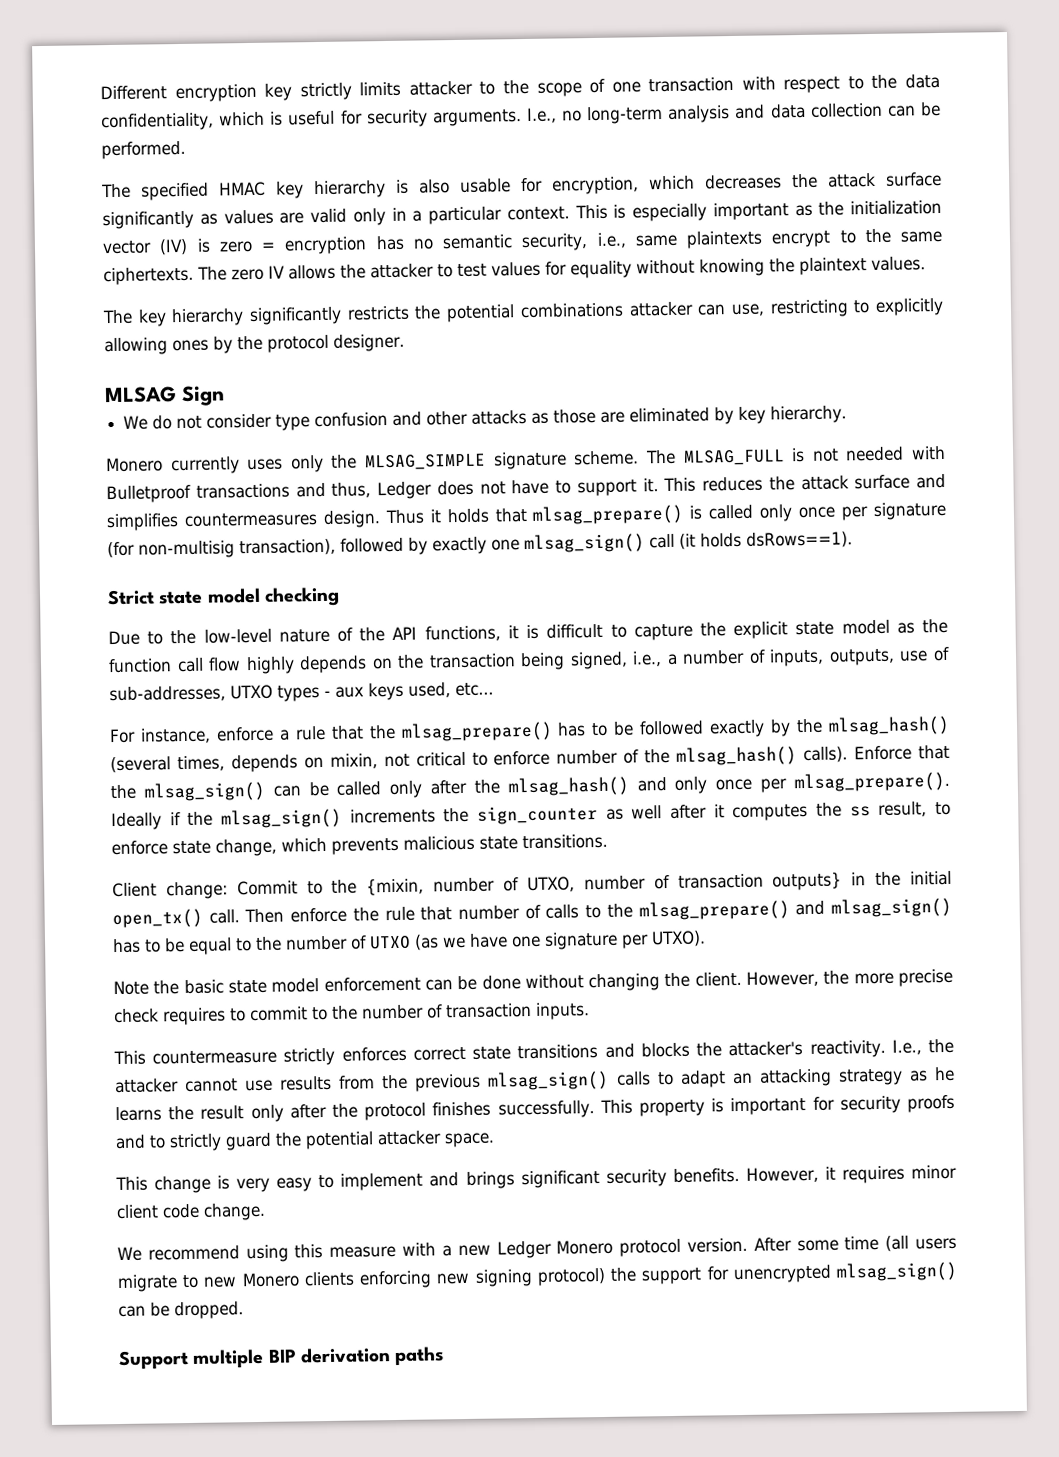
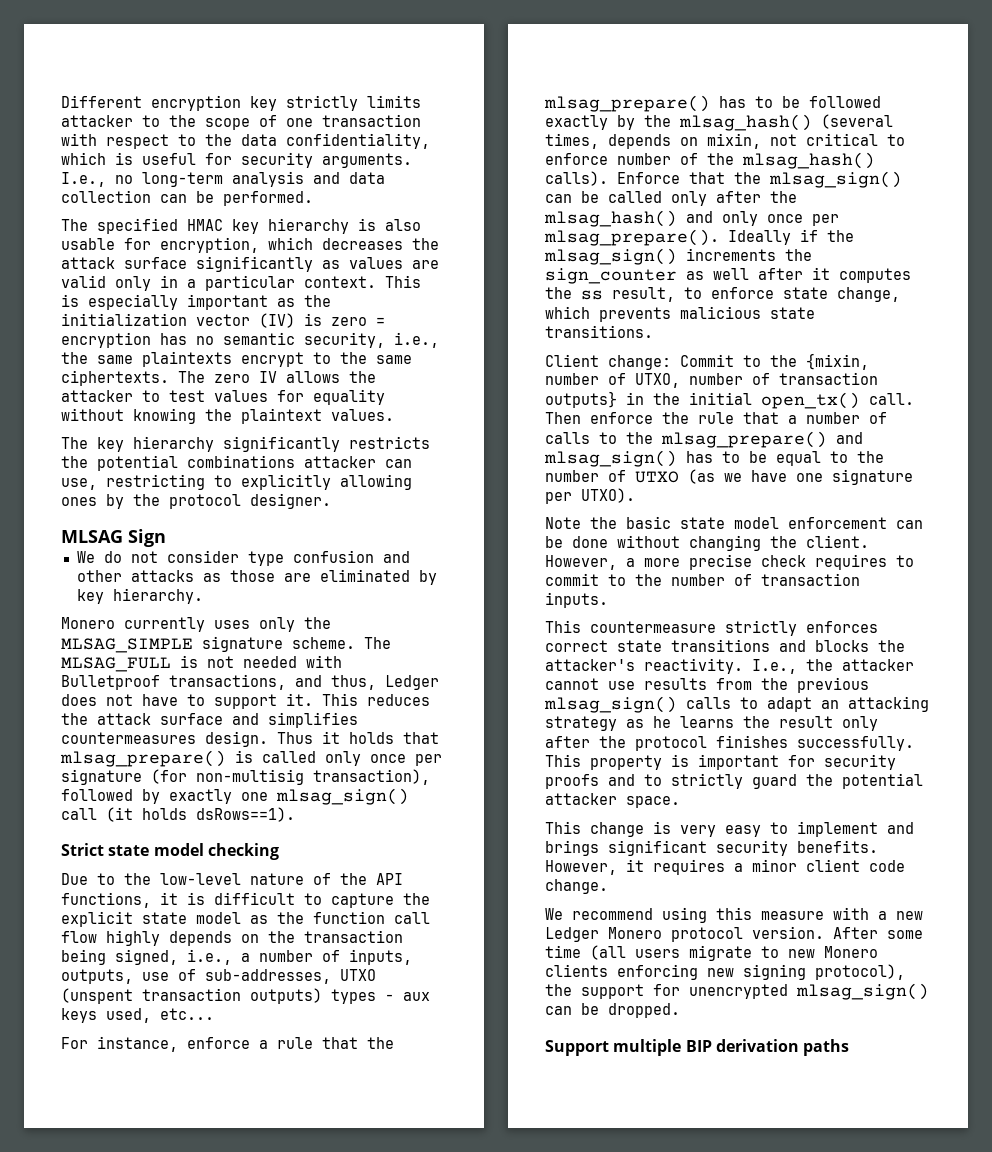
- This is especially important as the initialization vector (IV) is zero = encryption has no semantic security, i.e., same plaintexts encrypt to the same ciphertexts.
+ This is especially important as the initialization vector (IV) is zero = encryption has no semantic security, i.e., the same plaintexts encrypt to the same ciphertexts.
- The MLSAG_FULL is not needed with Bulletproof transactions and thus, Ledger does not have to support it.
+ The MLSAG_FULL is not needed with Bulletproof transactions, and thus, Ledger does not have to support it.
- Due to the low-level nature of the API functions, it is difficult to capture the explicit state model as the function call flow highly depends on the transaction being signed, i.e., a number of inputs, outputs, use of sub-addresses, UTXO types - aux keys used, etc...
+ Due to the low-level nature of the API functions, it is difficult to capture the explicit state model as the function call flow highly depends on the transaction being signed, i.e., a number of inputs, outputs, use of sub-addresses, UTXO (unspent transaction outputs) types - aux keys used, etc...
- Then enforce the rule that number of calls to the mlsag_prepare() and mlsag_sign() has to be equal to the number of UTXO (as we have one signature per UTXO).
+ Then enforce the rule that a number of calls to the mlsag_prepare() and mlsag_sign() has to be equal to the number of UTXO (as we have one signature per UTXO).
- However, the more precise check requires to commit to the number of transaction inputs.
+ However, a more precise check requires to commit to the number of transaction inputs.
- However, it requires minor client code change.
+ However, it requires a minor client code change.
- After some time (all users migrate to new Monero clients enforcing new signing protocol) the support for unencrypted mlsag_sign() can be dropped.
+ After some time (all users migrate to new Monero clients enforcing new signing protocol), the support for unencrypted mlsag_sign() can be dropped.

